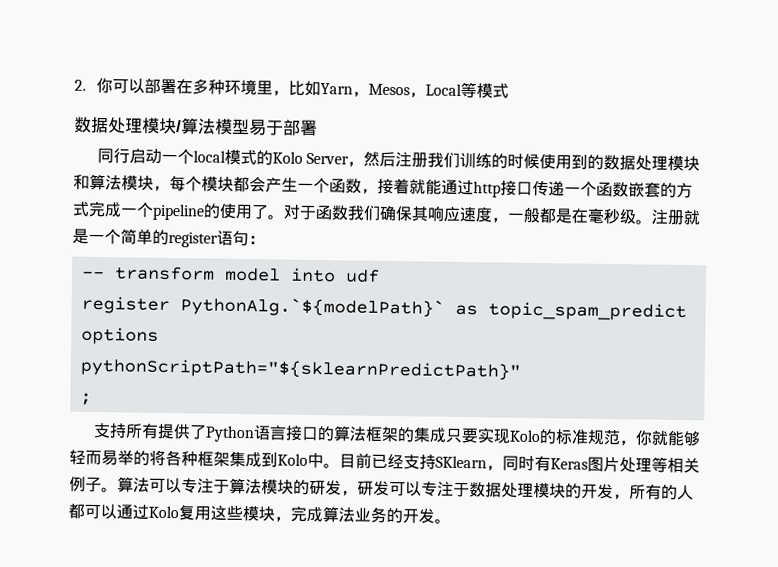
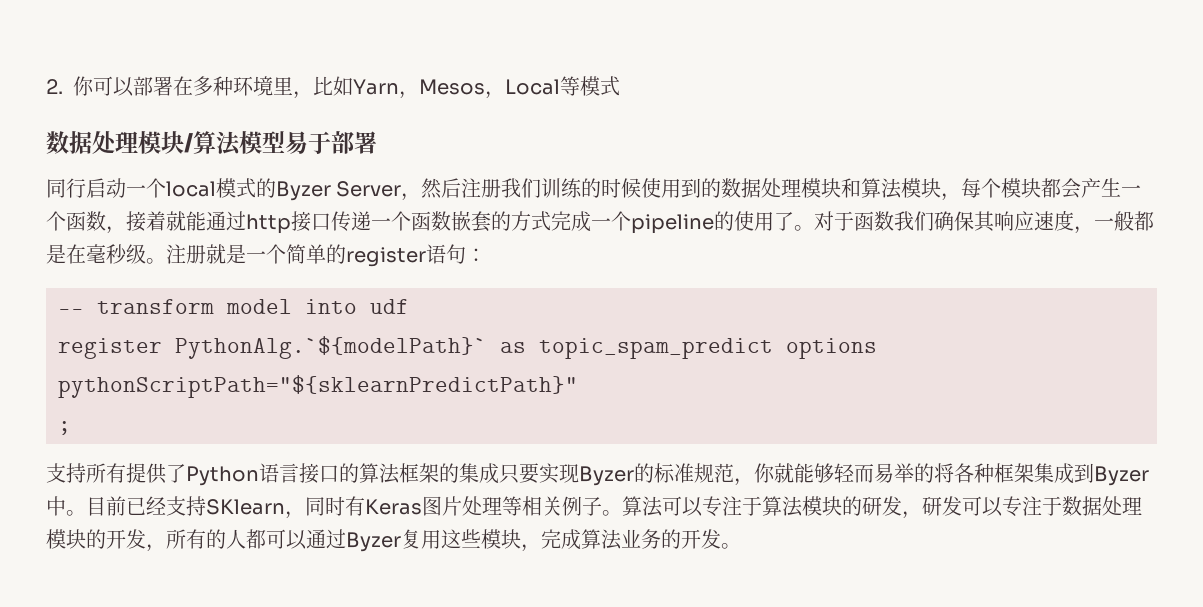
- 同行启动一个local模式的Kolo Server，然后注册我们训练的时候使用到的数据处理模块和算法模块，每个模块都会产生一个函数，接着就能通过http接口传递一个函数嵌套的方式完成一个pipeline的使用了。
+ 同行启动一个local模式的Byzer Server，然后注册我们训练的时候使用到的数据处理模块和算法模块，每个模块都会产生一个函数，接着就能通过http接口传递一个函数嵌套的方式完成一个pipeline的使用了。
- 支持所有提供了Python语言接口的算法框架的集成只要实现Kolo的标准规范，你就能够轻而易举的将各种框架集成到Kolo中。
+ 支持所有提供了Python语言接口的算法框架的集成只要实现Byzer的标准规范，你就能够轻而易举的将各种框架集成到Byzer中。
- 算法可以专注于算法模块的研发，研发可以专注于数据处理模块的开发，所有的人都可以通过Kolo复用这些模块，完成算法业务的开发。
+ 算法可以专注于算法模块的研发，研发可以专注于数据处理模块的开发，所有的人都可以通过Byzer复用这些模块，完成算法业务的开发。

